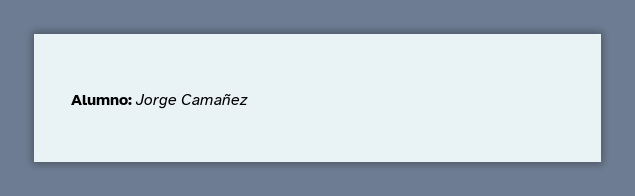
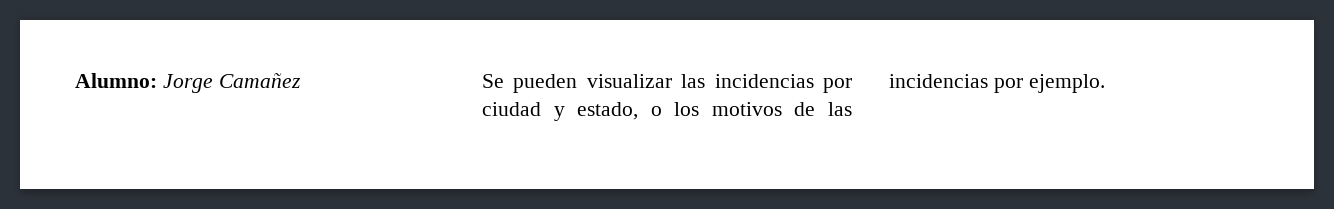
+ Se pueden visualizar las incidencias por ciudad y estado, o los motivos de las incidencias por ejemplo.

